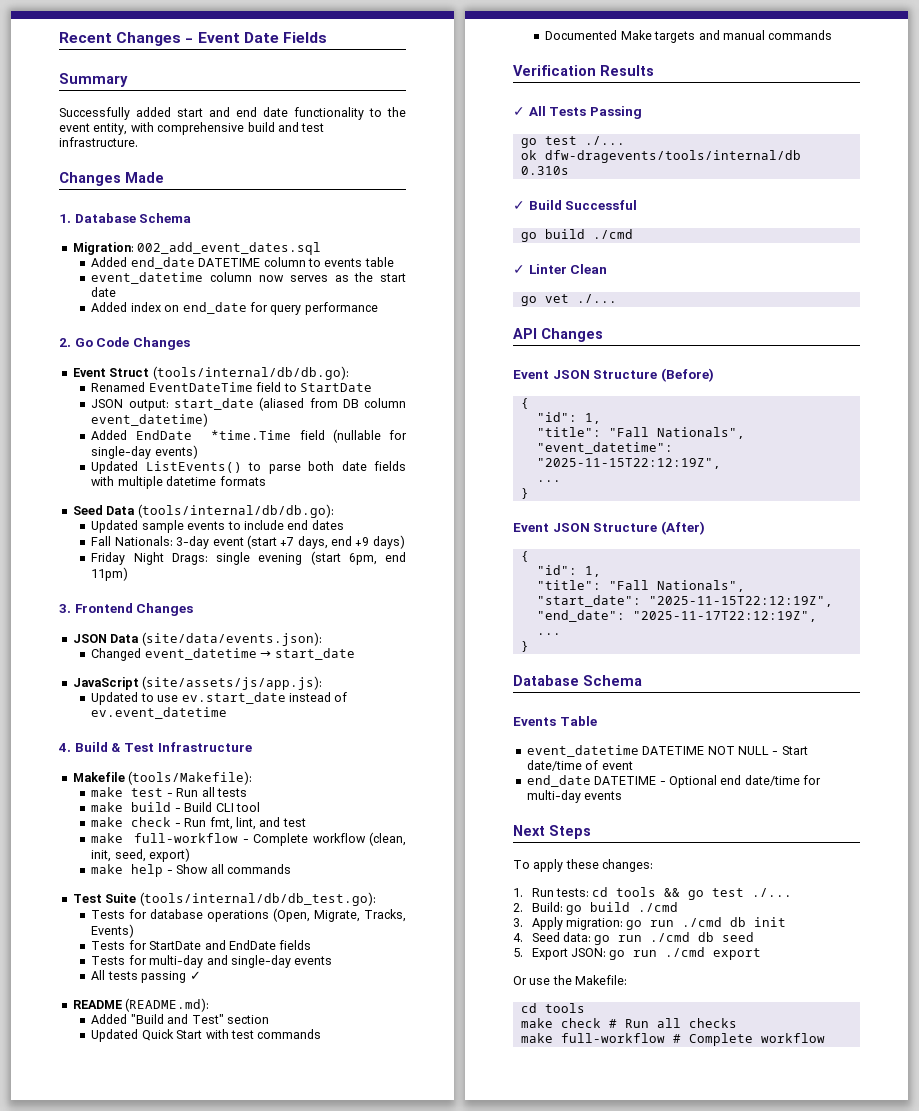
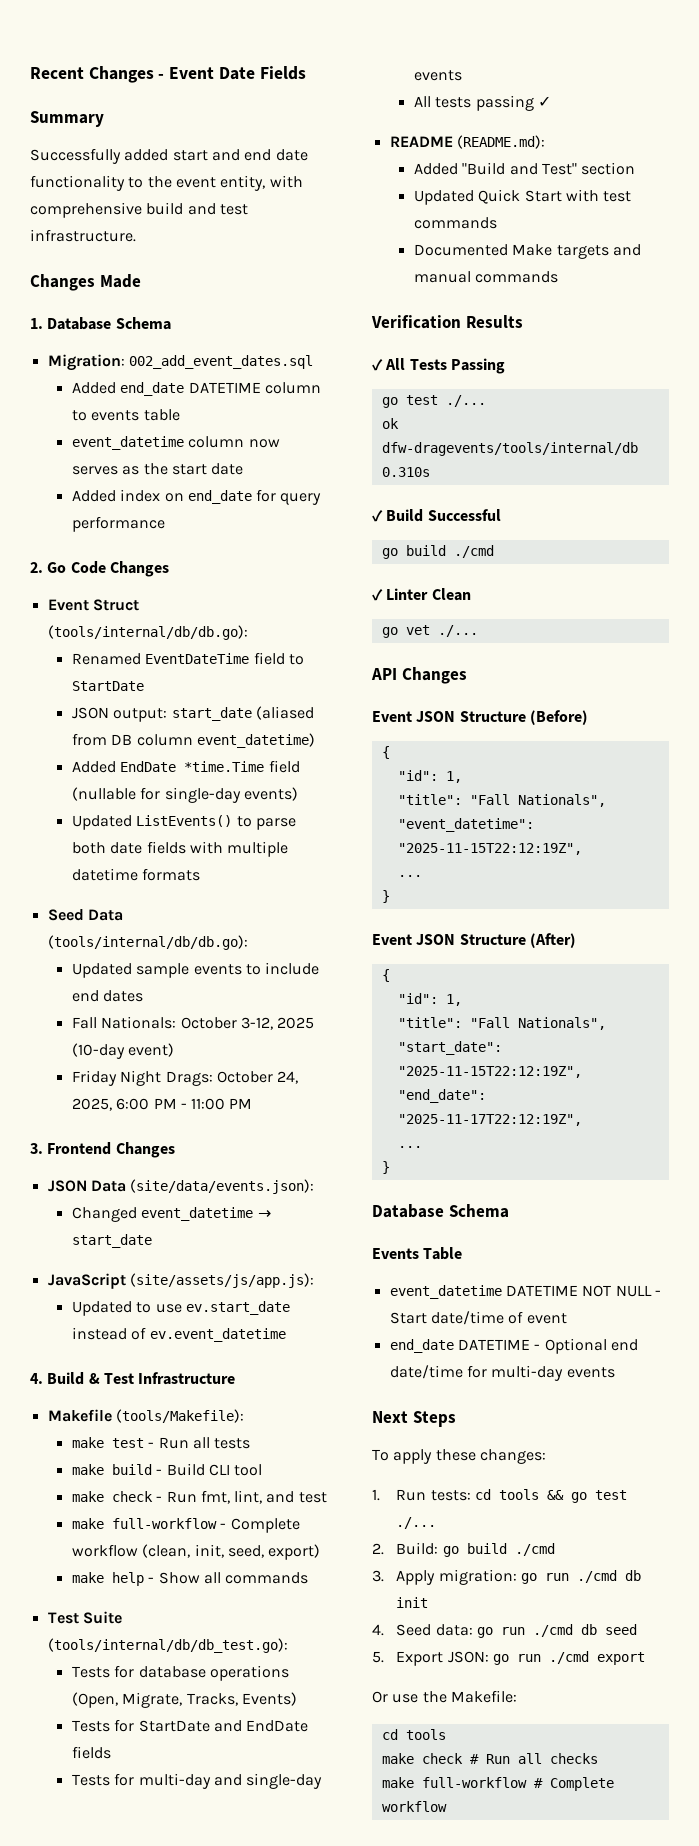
- Fall Nationals: 3-day event (start +7 days, end +9 days)
- Friday Night Drags: single evening (start 6pm, end 11pm)
+ Fall Nationals: October 3-12, 2025 (10-day event)
+ Friday Night Drags: October 24, 2025, 6:00 PM - 11:00 PM

